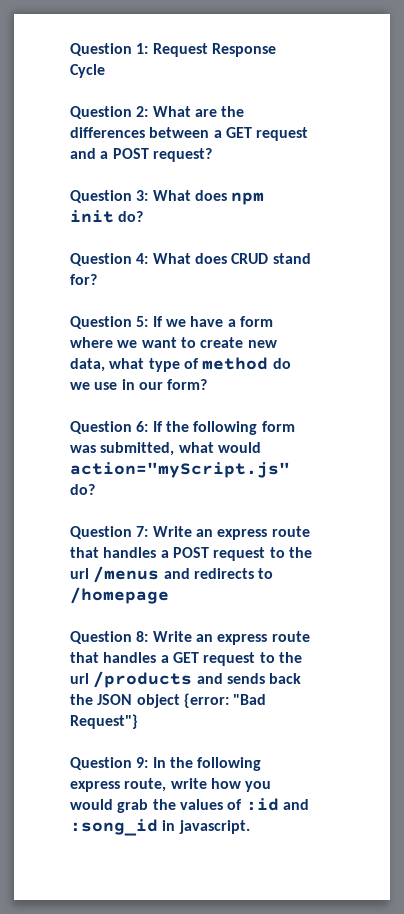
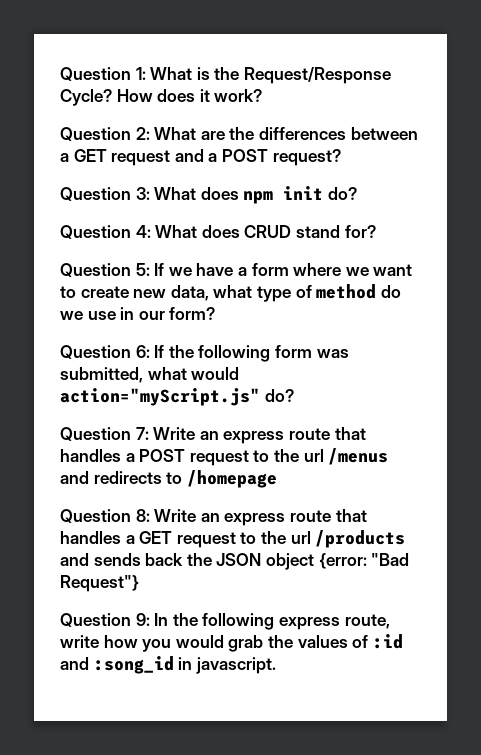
- Question 1: Request Response Cycle
+ Question 1: What is the Request/Response Cycle? How does it work?

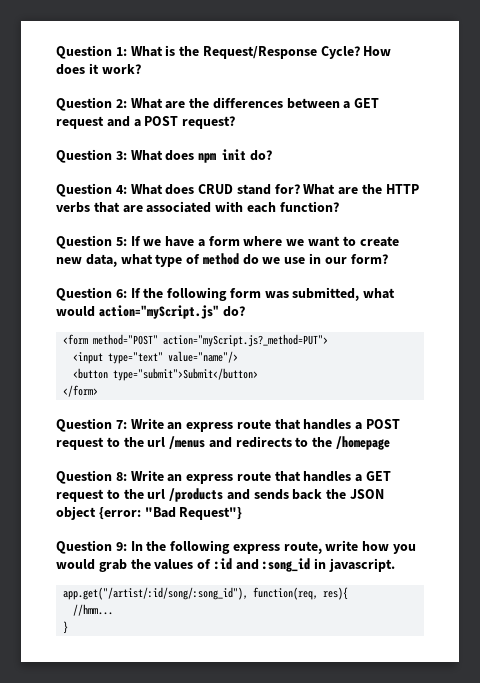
+ What are the HTTP verbs that are associated with each function?
+ <form method="POST" action="myScript.js?_method=PUT">
+ <input type="text" value="name"/>
+ <button type="submit">Submit</button>
+ </form>
- Question 7: Write an express route that handles a POST request to the url /menus and redirects to /homepage
+ Question 7: Write an express route that handles a POST request to the url /menus and redirects to the /homepage
+ app.get("/artist/:id/song/:song_id"), function(req, res){
+ //hmm...
+ }

